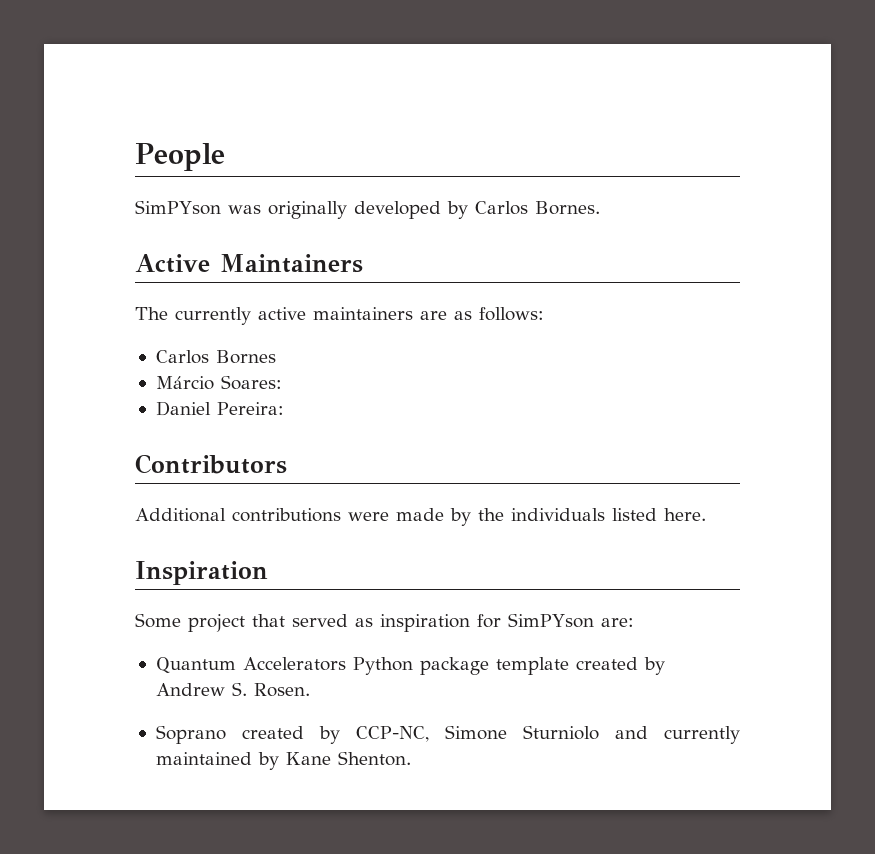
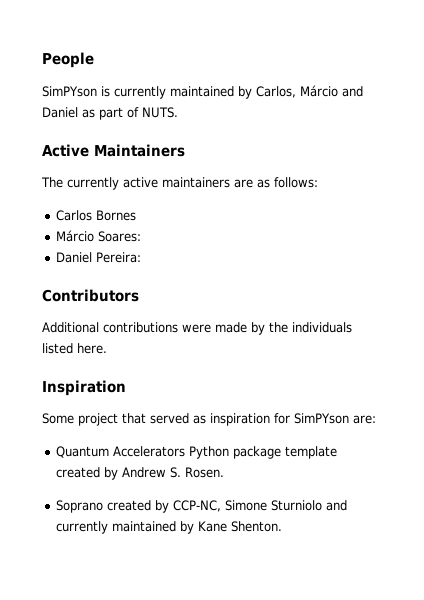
- SimPYson was originally developed by Carlos Bornes.
+ SimPYson is currently maintained by Carlos, Márcio and Daniel as part of NUTS.

